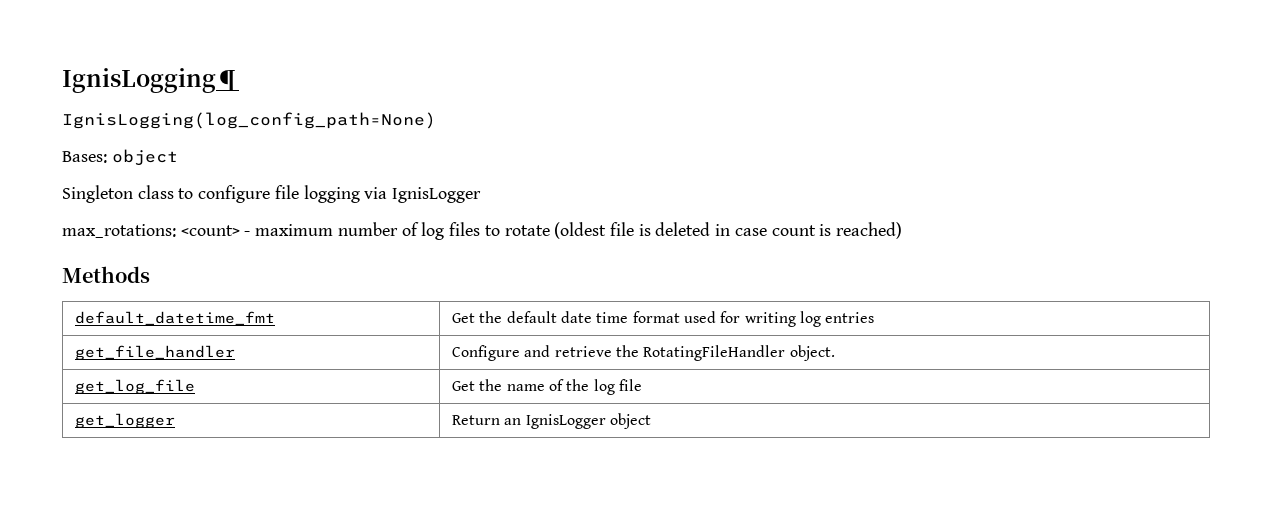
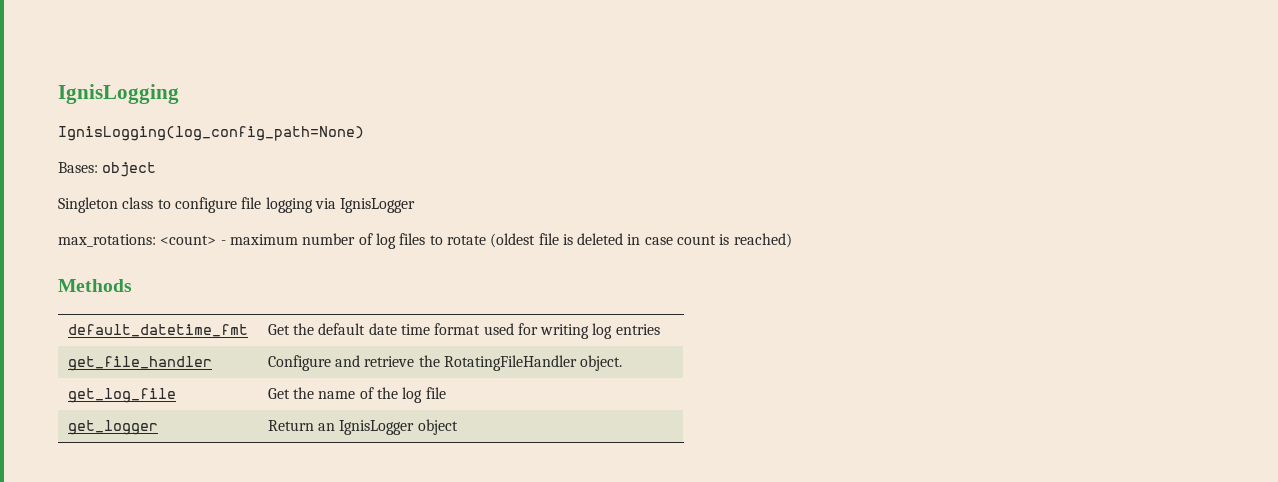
- IgnisLogging¶
+ IgnisLogging

